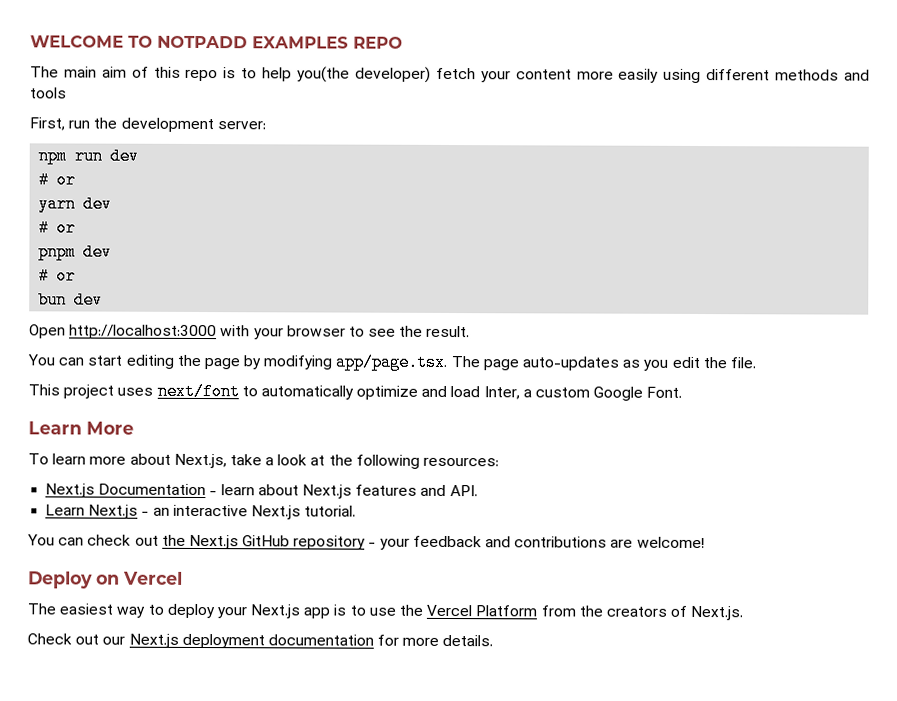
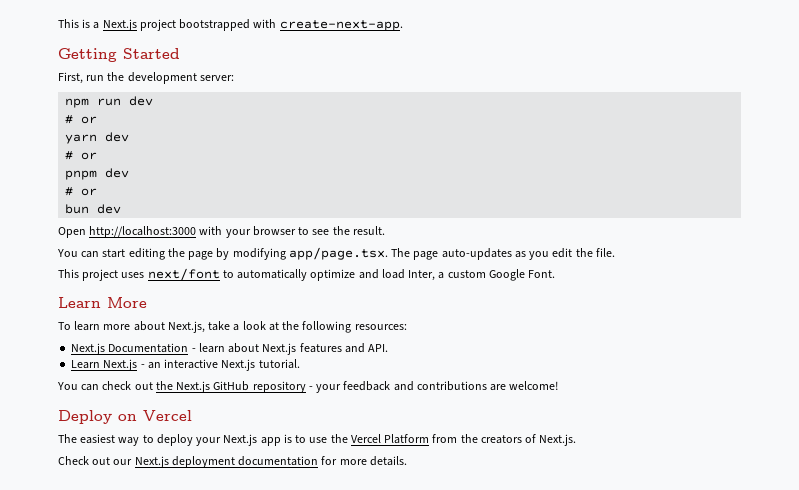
- WELCOME TO NOTPADD EXAMPLES REPO
- The main aim of this repo is to help you(the developer) fetch your content more easily using different methods and tools
+ This is a Next.js project bootstrapped with create-next-app.
+ Getting Started

